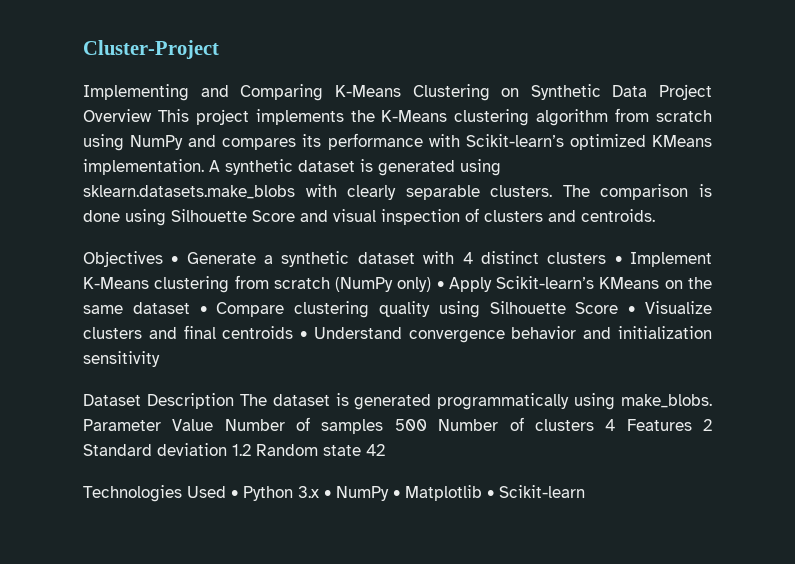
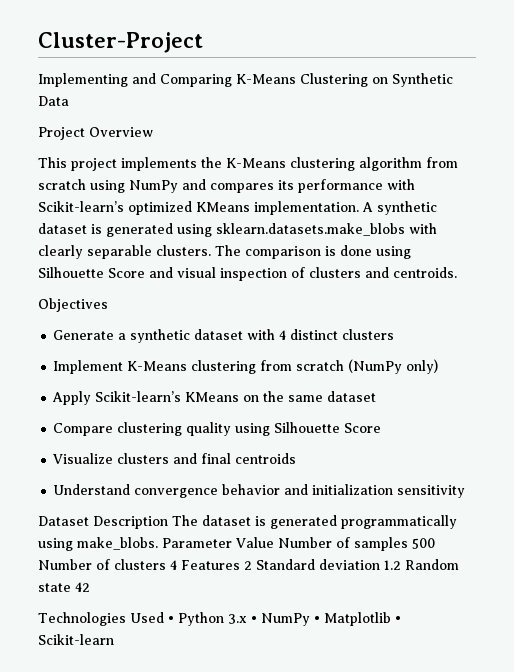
- Implementing and Comparing K-Means Clustering on Synthetic Data Project Overview This project implements the K-Means clustering algorithm from scratch using NumPy and compares its performance with Scikit-learn’s optimized KMeans implementation.
+ Implementing and Comparing K-Means Clustering on Synthetic Data
+ Project Overview
+ This project implements the K-Means clustering algorithm from scratch using NumPy and compares its performance with Scikit-learn’s optimized KMeans implementation.
- Objectives • Generate a synthetic dataset with 4 distinct clusters • Implement K-Means clustering from scratch (NumPy only) • Apply Scikit-learn’s KMeans on the same dataset • Compare clustering quality using Silhouette Score • Visualize clusters and final centroids • Understand convergence behavior and initialization sensitivity
+ Objectives
+ Generate a synthetic dataset with 4 distinct clusters
+ Implement K-Means clustering from scratch (NumPy only)
+ Apply Scikit-learn’s KMeans on the same dataset
+ Compare clustering quality using Silhouette Score
+ Visualize clusters and final centroids
+ Understand convergence behavior and initialization sensitivity

